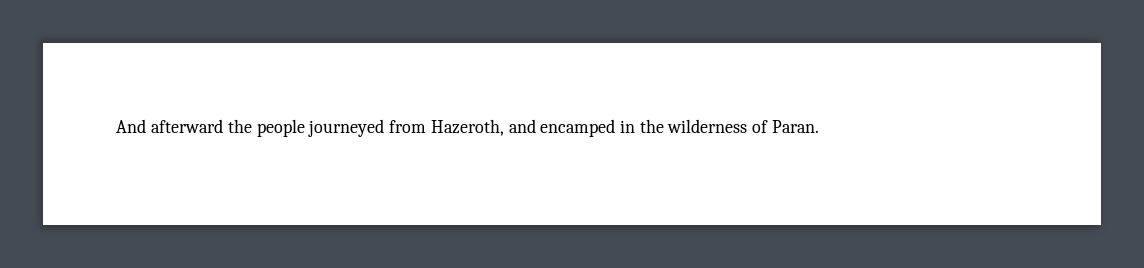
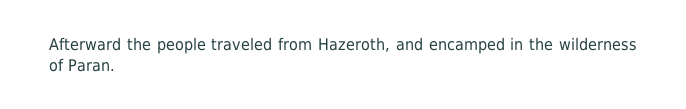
- And afterward the people journeyed from Hazeroth, and encamped in the wilderness of Paran.
+ Afterward the people traveled from Hazeroth, and encamped in the wilderness of Paran.

